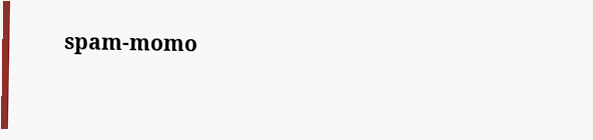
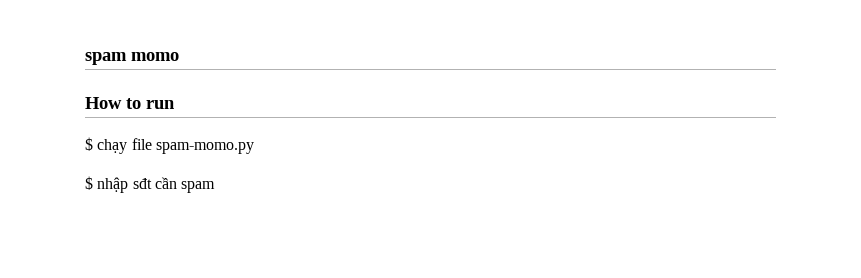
- spam-momo
+ spam momo
+ How to run
+ $ chạy file spam-momo.py
+ $ nhập sđt cần spam

